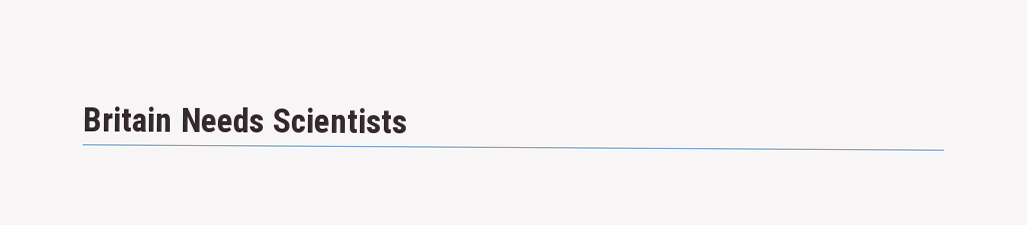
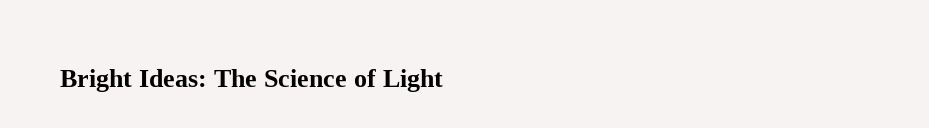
- Britain Needs Scientists
+ Bright Ideas: The Science of Light

